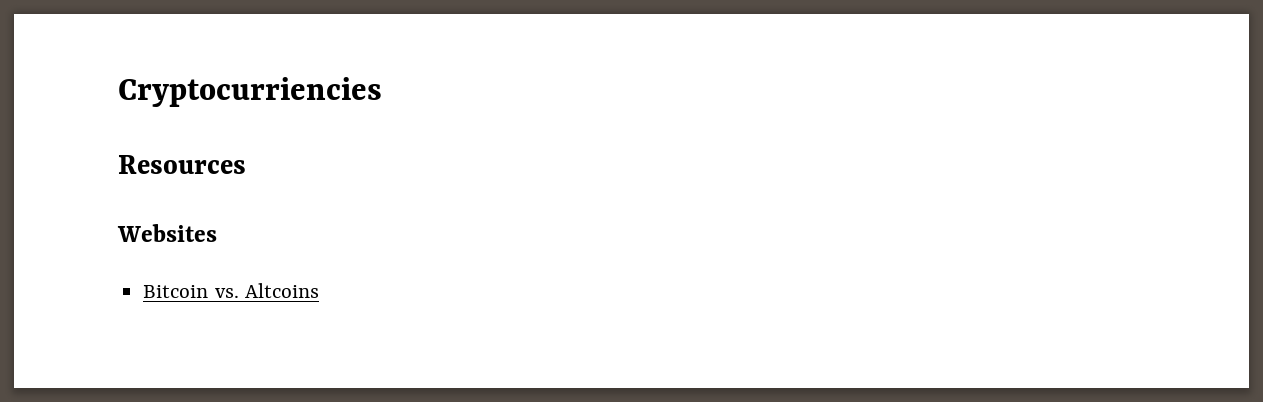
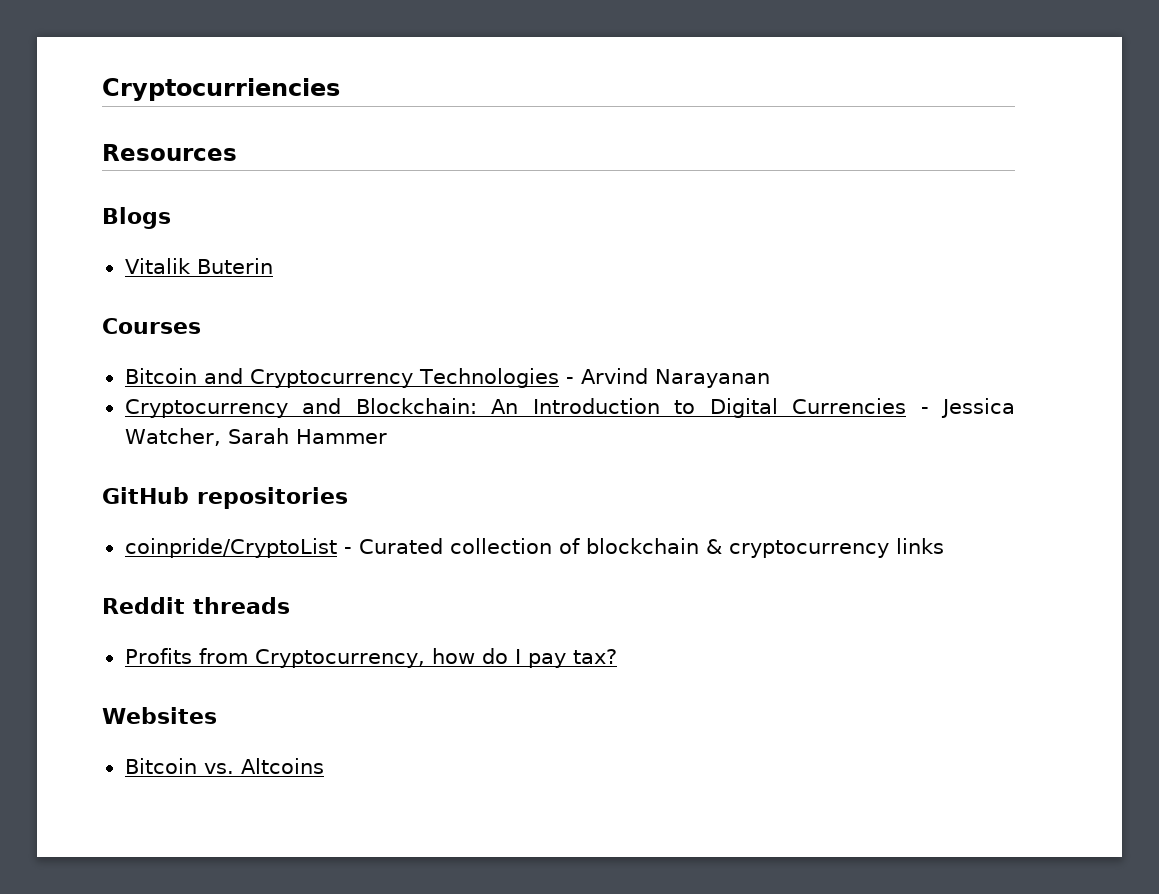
+ Blogs
+ Vitalik Buterin
+ Courses
+ Bitcoin and Cryptocurrency Technologies - Arvind Narayanan
+ Cryptocurrency and Blockchain: An Introduction to Digital Currencies - Jessica Watcher, Sarah Hammer
+ GitHub repositories
+ coinpride/CryptoList - Curated collection of blockchain & cryptocurrency links
+ Reddit threads
+ Profits from Cryptocurrency, how do I pay tax?

